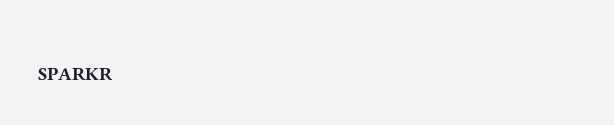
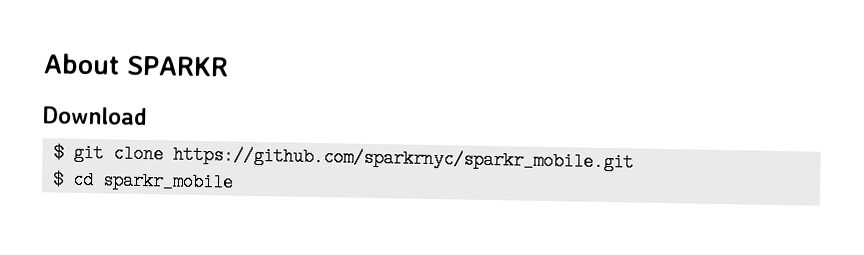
- SPARKR
+ About SPARKR
+ Download
+ $ git clone https://github.com/sparkrnyc/sparkr_mobile.git
+ $ cd sparkr_mobile

